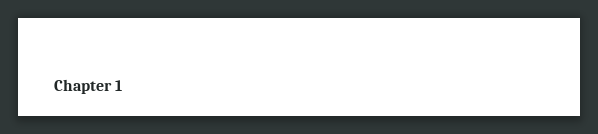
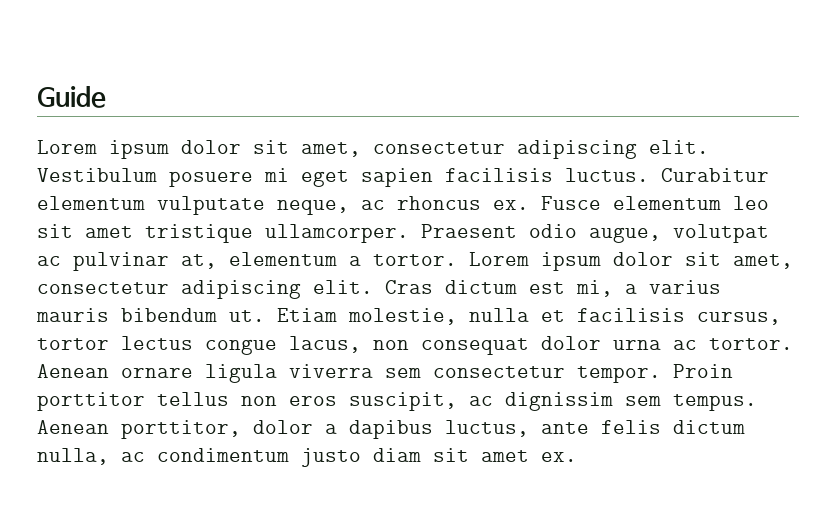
- Chapter 1
+ Guide
+ Lorem ipsum dolor sit amet, consectetur adipiscing elit. Vestibulum posuere mi eget sapien facilisis luctus. Curabitur elementum vulputate neque, ac rhoncus ex. Fusce elementum leo sit amet tristique ullamcorper. Praesent odio augue, volutpat ac pulvinar at, elementum a tortor. Lorem ipsum dolor sit amet, consectetur adipiscing elit. Cras dictum est mi, a varius mauris bibendum ut. Etiam molestie, nulla et facilisis cursus, tortor lectus congue lacus, non consequat dolor urna ac tortor. Aenean ornare ligula viverra sem consectetur tempor. Proin porttitor tellus non eros suscipit, ac dignissim sem tempus. Aenean porttitor, dolor a dapibus luctus, ante felis dictum nulla, ac condimentum justo diam sit amet ex.

